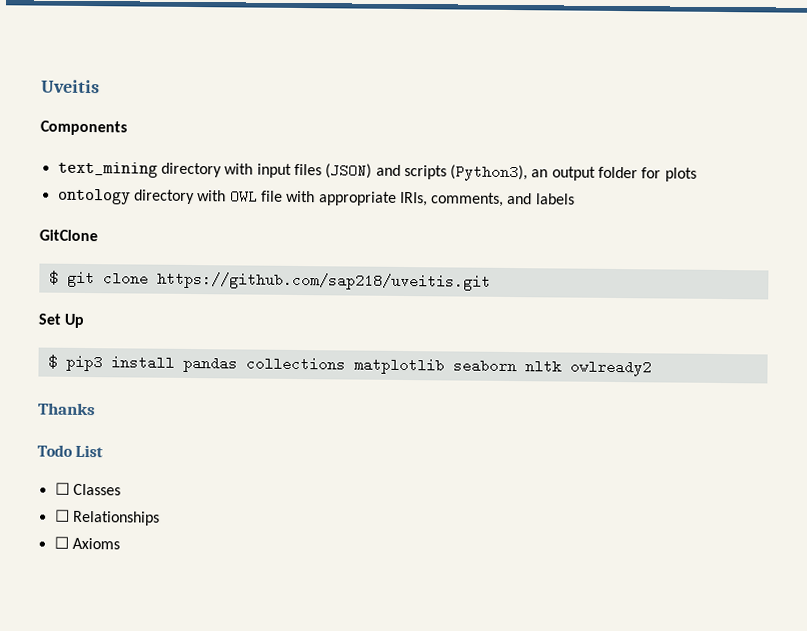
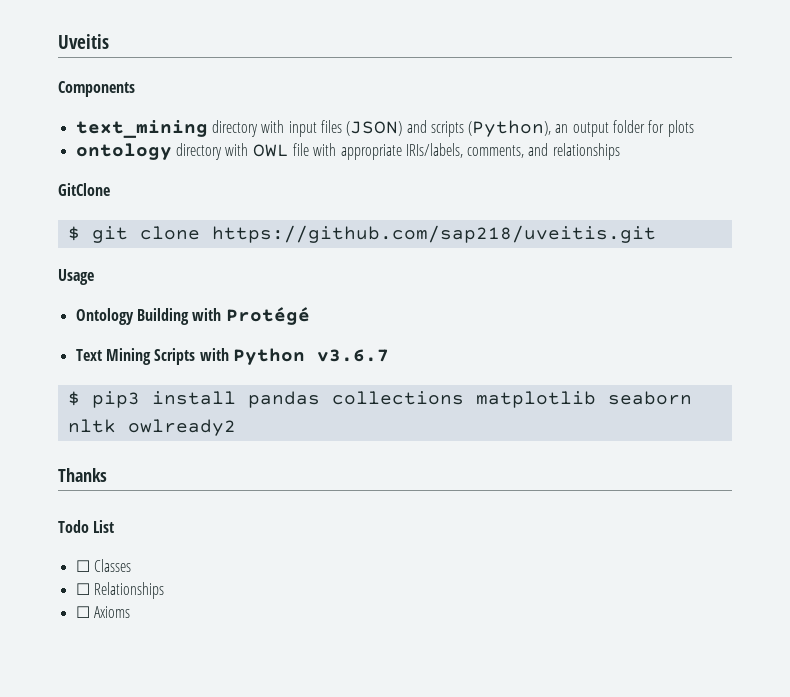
- text_mining directory with input files (JSON) and scripts (Python3), an output folder for plots
+ text_mining directory with input files (JSON) and scripts (Python), an output folder for plots
- ontology directory with OWL file with appropriate IRIs, comments, and labels
+ ontology directory with OWL file with appropriate IRIs/labels, comments, and relationships
- Set Up
+ Usage
+ Ontology Building with Protégé
+ Text Mining Scripts with Python v3.6.7

